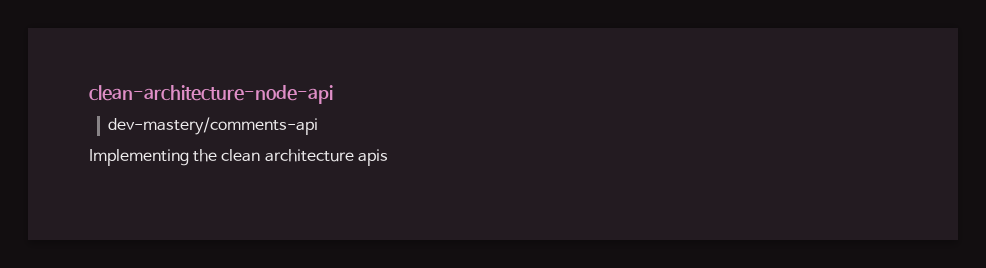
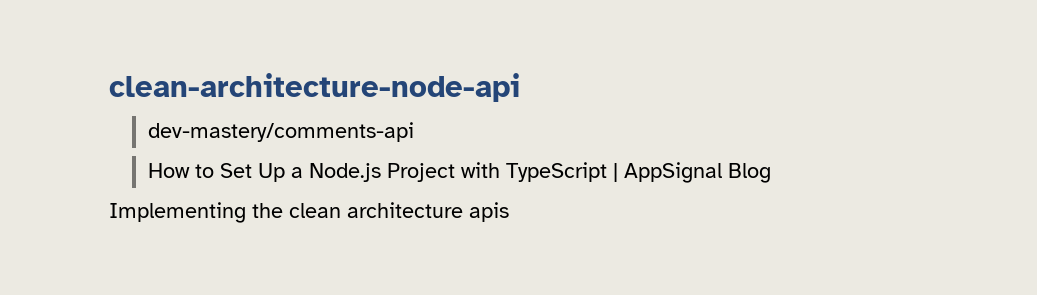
+ How to Set Up a Node.js Project with TypeScript | AppSignal Blog

